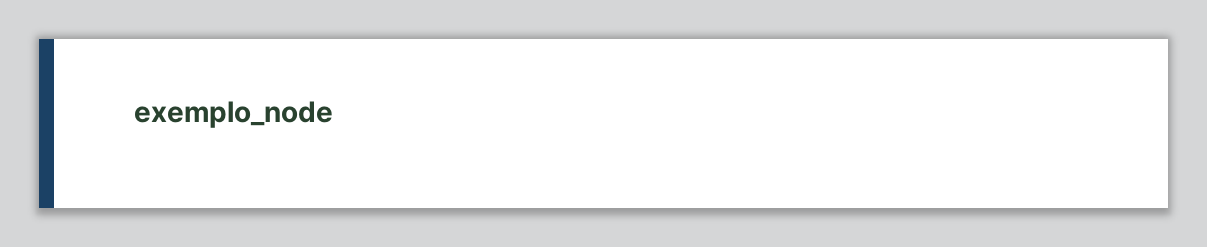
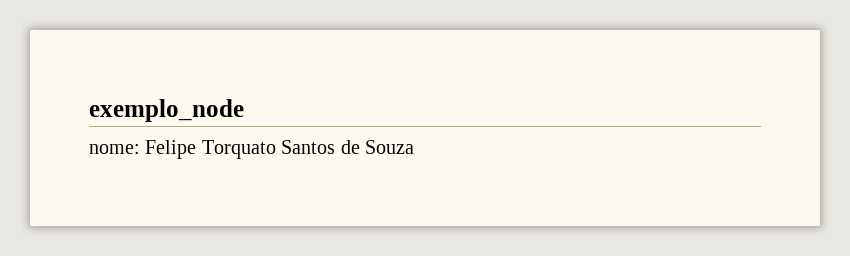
+ nome: Felipe Torquato Santos de Souza

